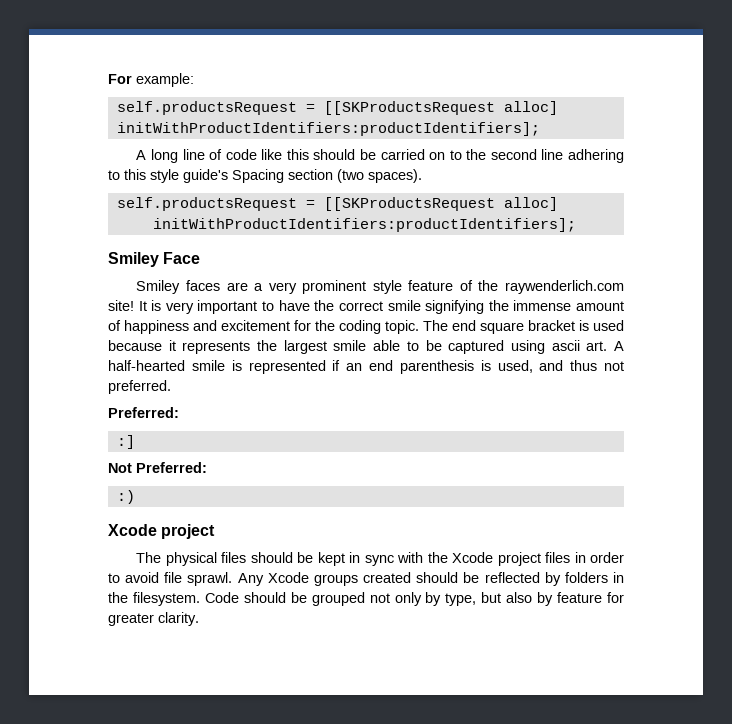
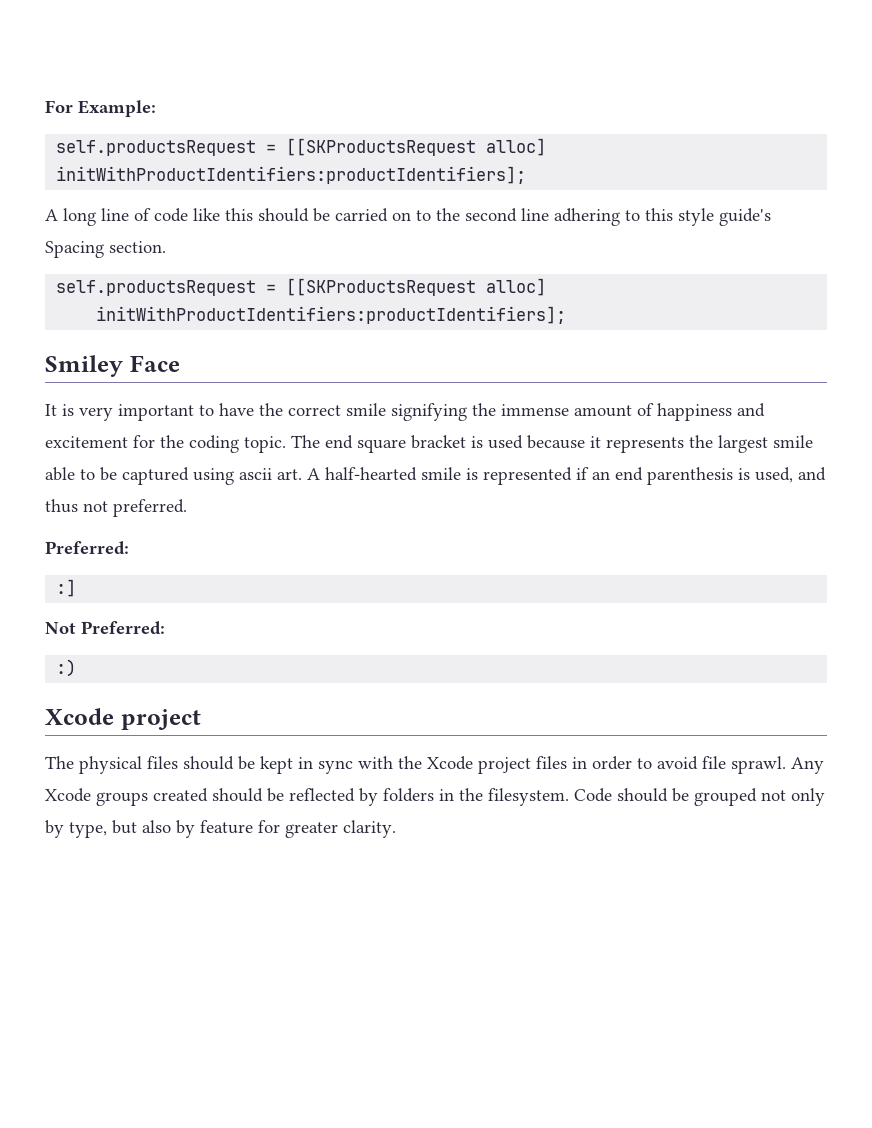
- For example:
+ For Example:
- A long line of code like this should be carried on to the second line adhering to this style guide's Spacing section (two spaces).
+ A long line of code like this should be carried on to the second line adhering to this style guide's Spacing section.
- Smiley faces are a very prominent style feature of the raywenderlich.com site!

